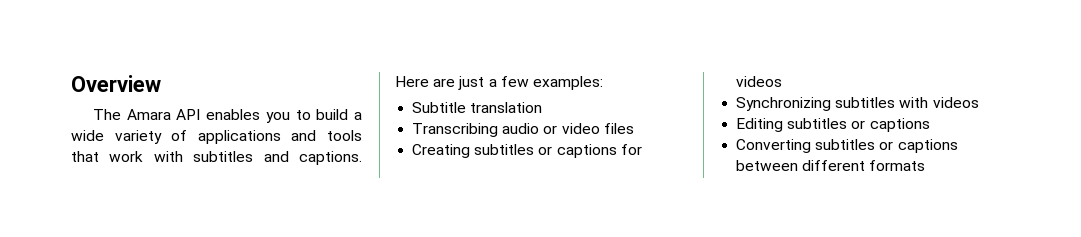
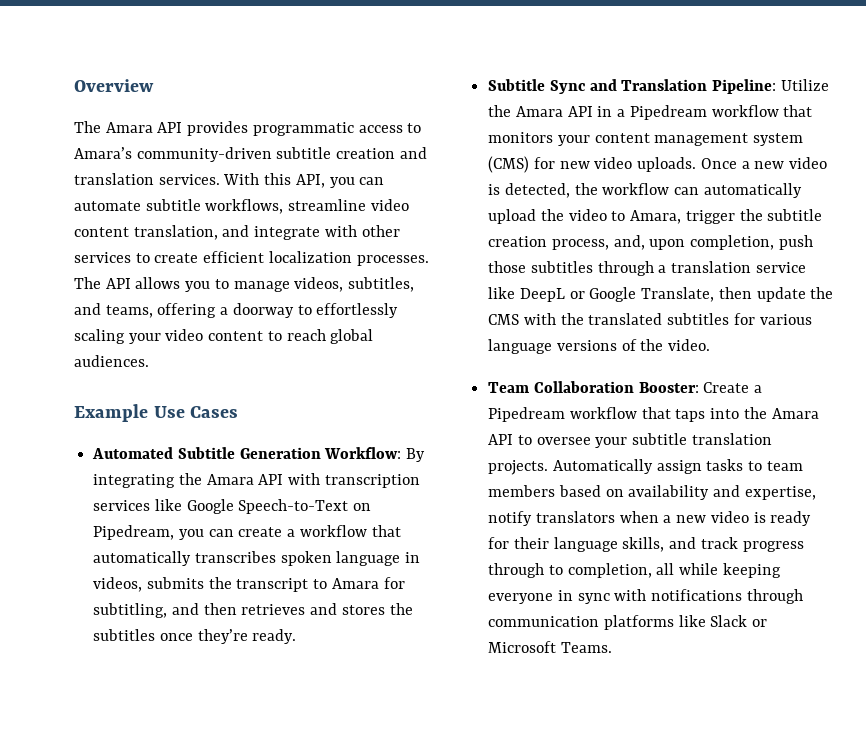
- The Amara API enables you to build a wide variety of applications and tools that work with subtitles and captions. Here are just a few examples:
- Subtitle translation
- Transcribing audio or video files
- Creating subtitles or captions for videos
- Synchronizing subtitles with videos
- Editing subtitles or captions
- Converting subtitles or captions between different formats
+ The Amara API provides programmatic access to Amara’s community-driven subtitle creation and translation services. With this API, you can automate subtitle workflows, streamline video content translation, and integrate with other services to create efficient localization processes. The API allows you to manage videos, subtitles, and teams, offering a doorway to effortlessly scaling your video content to reach global audiences.
+ Example Use Cases
+ Automated Subtitle Generation Workflow: By integrating the Amara API with transcription services like Google Speech-to-Text on Pipedream, you can create a workflow that automatically transcribes spoken language in videos, submits the transcript to Amara for subtitling, and then retrieves and stores the subtitles once they’re ready.
+ Subtitle Sync and Translation Pipeline: Utilize the Amara API in a Pipedream workflow that monitors your content management system (CMS) for new video uploads. Once a new video is detected, the workflow can automatically upload the video to Amara, trigger the subtitle creation process, and, upon completion, push those subtitles through a translation service like DeepL or Google Translate, then update the CMS with the translated subtitles for various language versions of the video.
+ Team Collaboration Booster: Create a Pipedream workflow that taps into the Amara API to oversee your subtitle translation projects. Automatically assign tasks to team members based on availability and expertise, notify translators when a new video is ready for their language skills, and track progress through to completion, all while keeping everyone in sync with notifications through communication platforms like Slack or Microsoft Teams.

